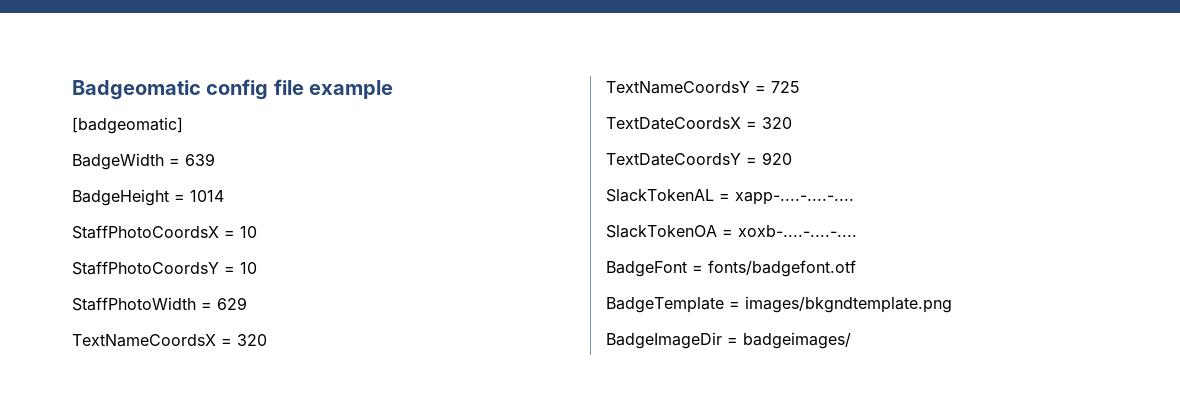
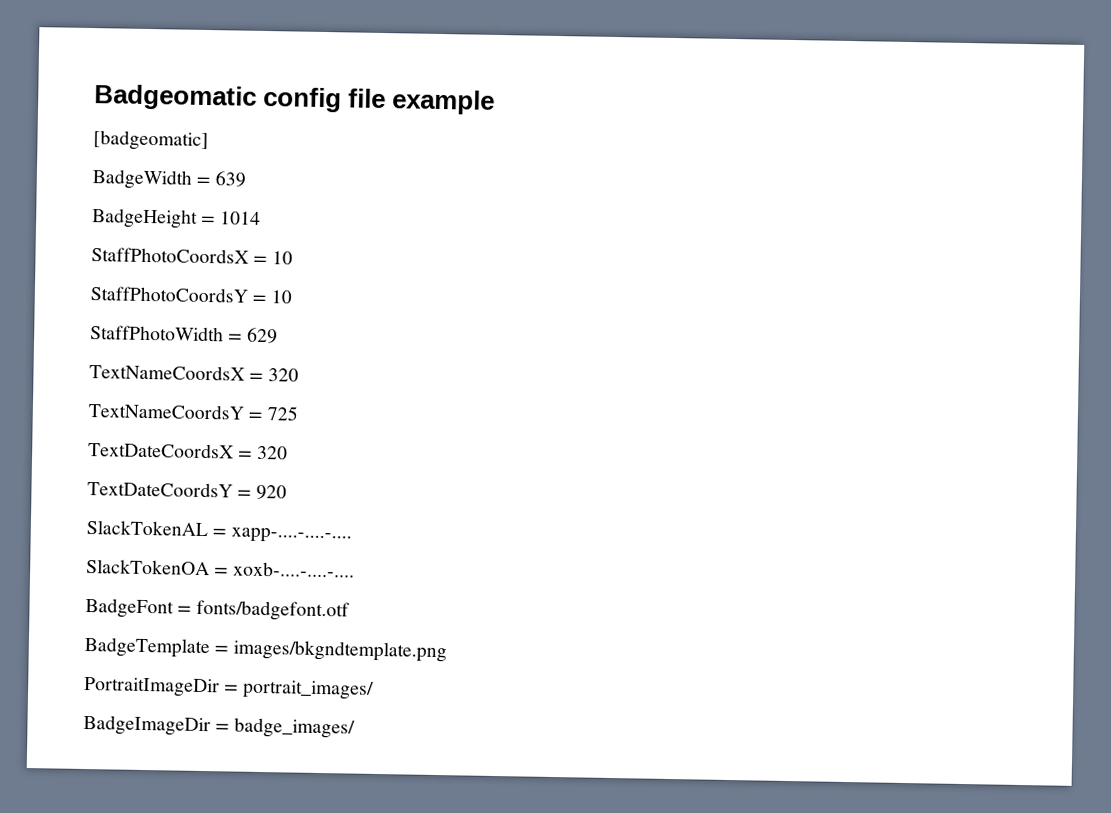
+ PortraitImageDir = portrait_images/
- BadgeImageDir = badgeimages/
+ BadgeImageDir = badge_images/

